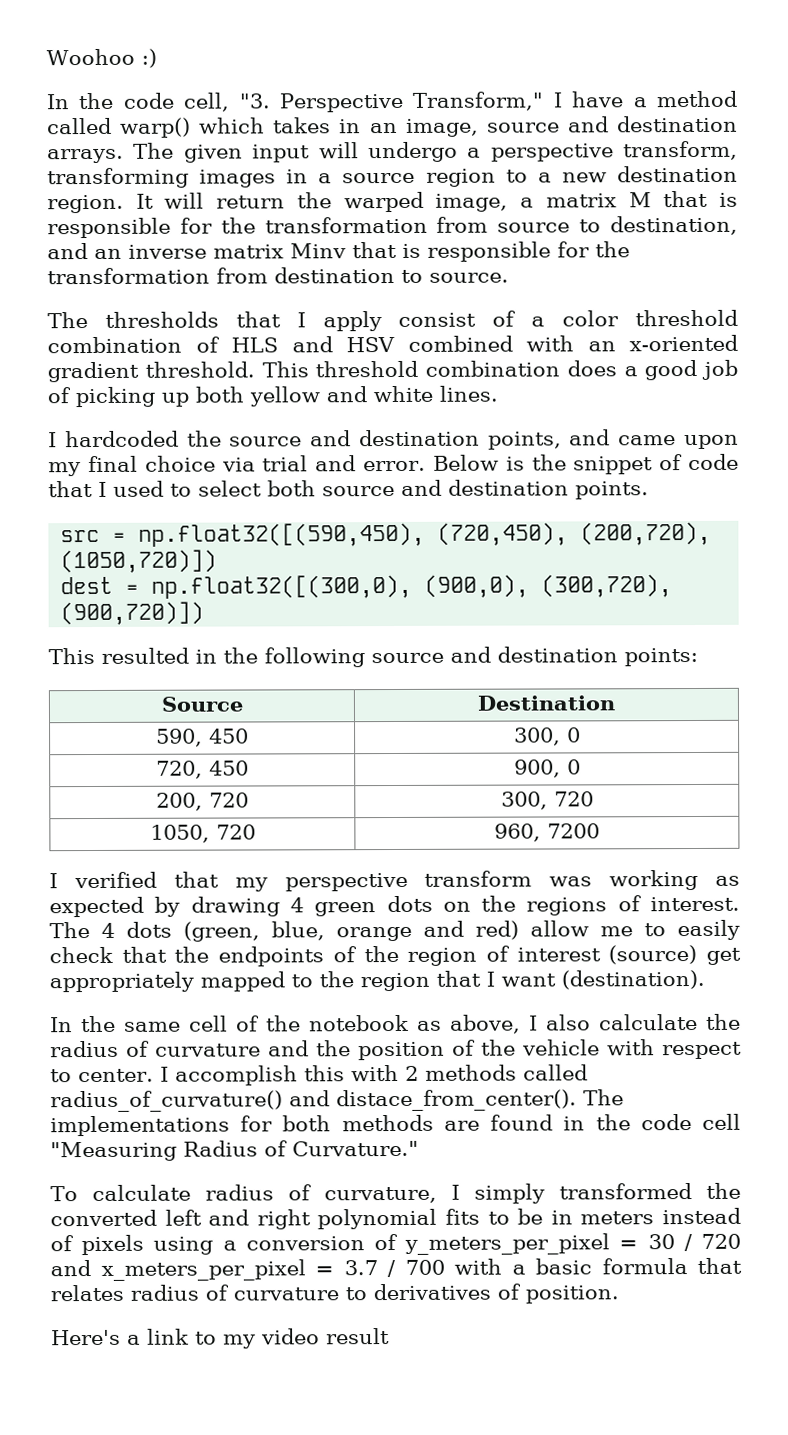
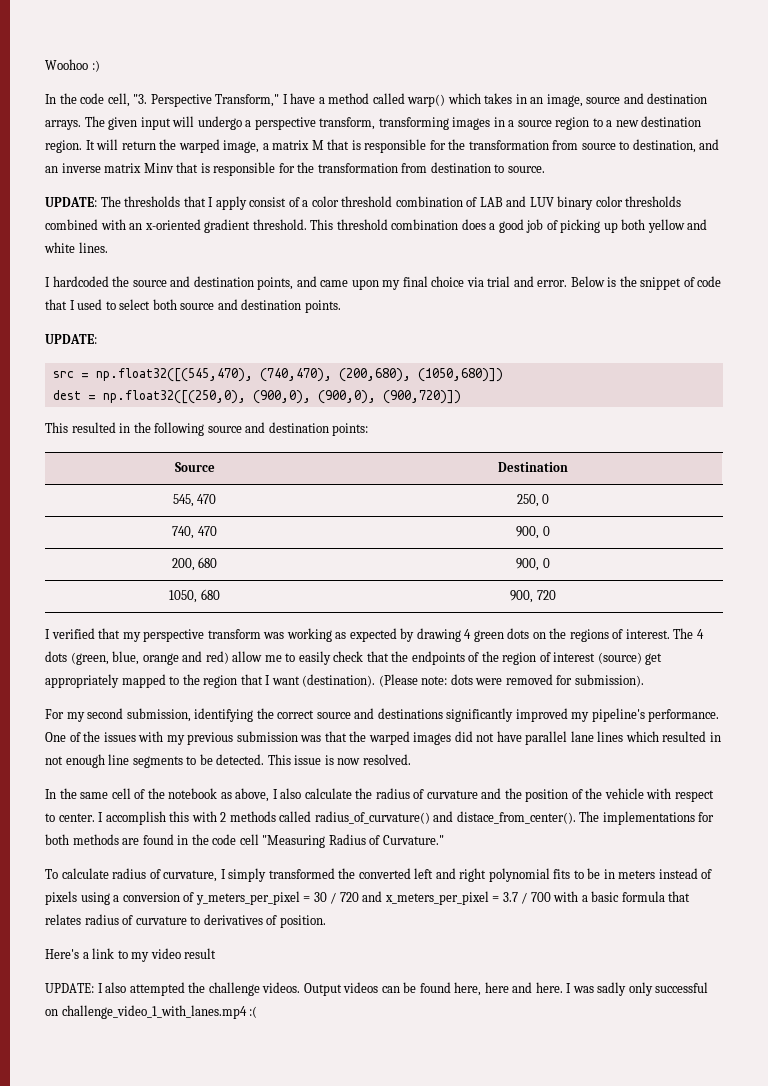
- The thresholds that I apply consist of a color threshold combination of HLS and HSV combined with an x-oriented gradient threshold.
+ UPDATE: The thresholds that I apply consist of a color threshold combination of LAB and LUV binary color thresholds combined with an x-oriented gradient threshold.
  Below is the snippet of code that I used to select both source and destination points.
+ UPDATE:
- src = np.float32([(590,450), (720,450), (200,720), (1050,720)])
+ src = np.float32([(545,470), (740,470), (200,680), (1050,680)])
- dest = np.float32([(300,0), (900,0), (300,720), (900,720)])
+ dest = np.float32([(250,0), (900,0), (900,0), (900,720)])
- 590, 450 | 300, 0
- 720, 450 | 900, 0
+ 545, 470 | 250, 0
+ 740, 470 | 900, 0
- 200, 720 | 300, 720
+ 200, 680 | 900, 0
- 1050, 720 | 960, 7200
+ 1050, 680 | 900, 720
+ (Please note: dots were removed for submission).
+ For my second submission, identifying the correct source and destinations significantly improved my pipeline's performance. One of the issues with my previous submission was that the warped images did not have parallel lane lines which resulted in not enough line segments to be detected. This issue is now resolved.
+ UPDATE: I also attempted the challenge videos. Output videos can be found here, here and here. I was sadly only successful on challenge_video_1_with_lanes.mp4 :(

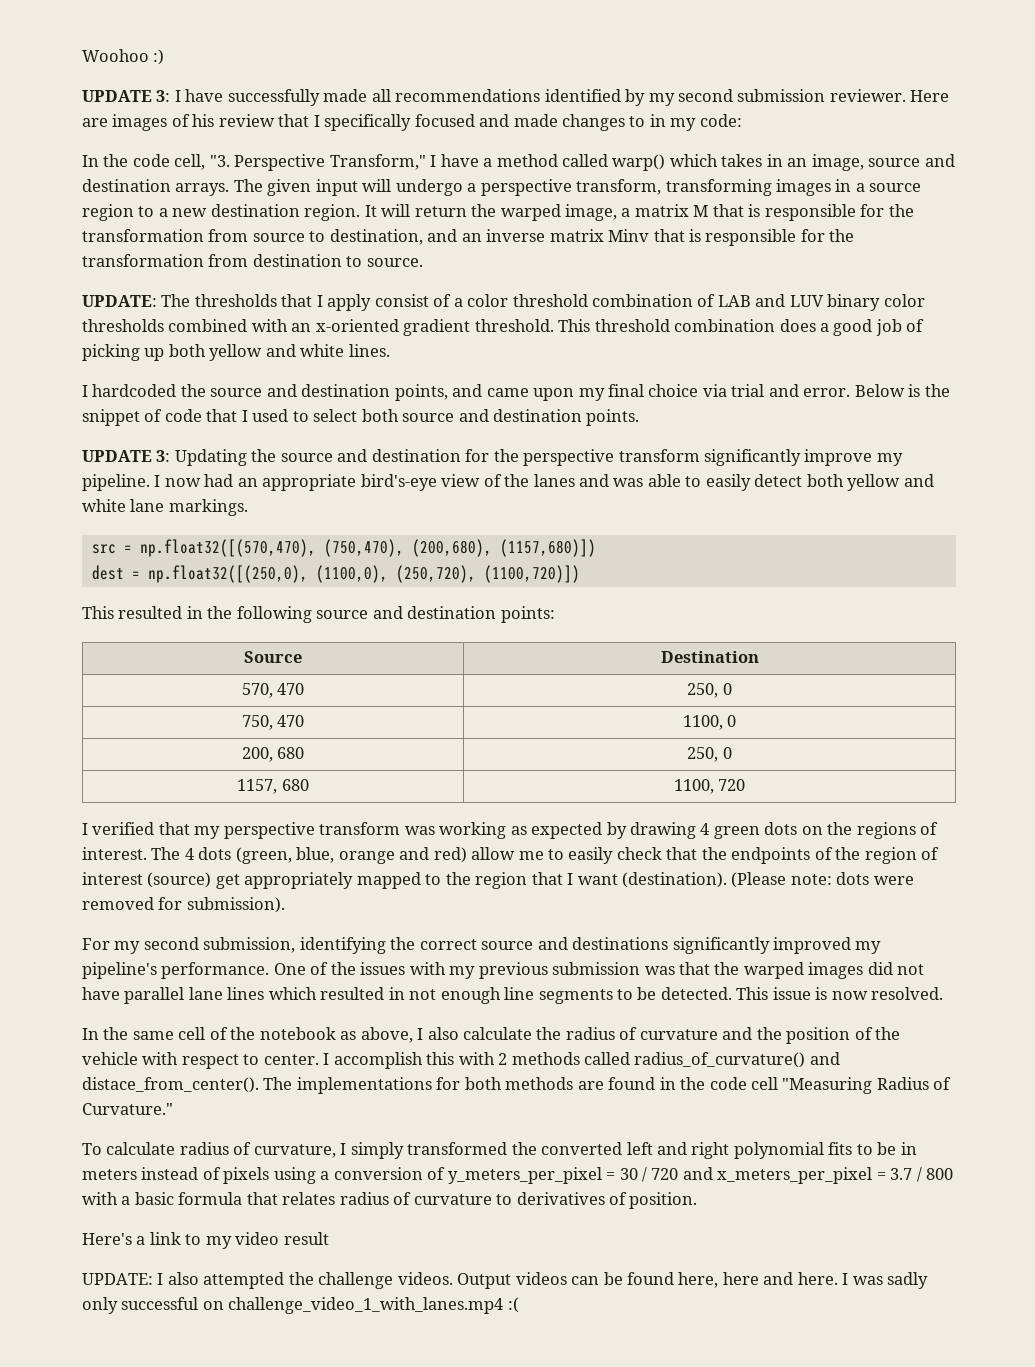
+ UPDATE 3: I have successfully made all recommendations identified by my second submission reviewer. Here are images of his review that I specifically focused and made changes to in my code:
  Below is the snippet of code that I used to select both source and destination points.
- UPDATE:
- src = np.float32([(545,470), (740,470), (200,680), (1050,680)])
+ UPDATE 3: Updating the source and destination for the perspective transform significantly improve my pipeline. I now had an appropriate bird's-eye view of the lanes and was able to easily detect both yellow and white lane markings.
+ src = np.float32([(570,470), (750,470), (200,680), (1157,680)])
- dest = np.float32([(250,0), (900,0), (900,0), (900,720)])
+ dest = np.float32([(250,0), (1100,0), (250,720), (1100,720)])
- 545, 470 | 250, 0
+ 570, 470 | 250, 0
- 740, 470 | 900, 0
+ 750, 470 | 1100, 0
- 200, 680 | 900, 0
- 1050, 680 | 900, 720
+ 200, 680 | 250, 0
+ 1157, 680 | 1100, 720
- To calculate radius of curvature, I simply transformed the converted left and right polynomial fits to be in meters instead of pixels using a conversion of y_meters_per_pixel = 30 / 720 and x_meters_per_pixel = 3.7 / 700 with a basic formula that relates radius of curvature to derivatives of position.
+ To calculate radius of curvature, I simply transformed the converted left and right polynomial fits to be in meters instead of pixels using a conversion of y_meters_per_pixel = 30 / 720 and x_meters_per_pixel = 3.7 / 800 with a basic formula that relates radius of curvature to derivatives of position.

